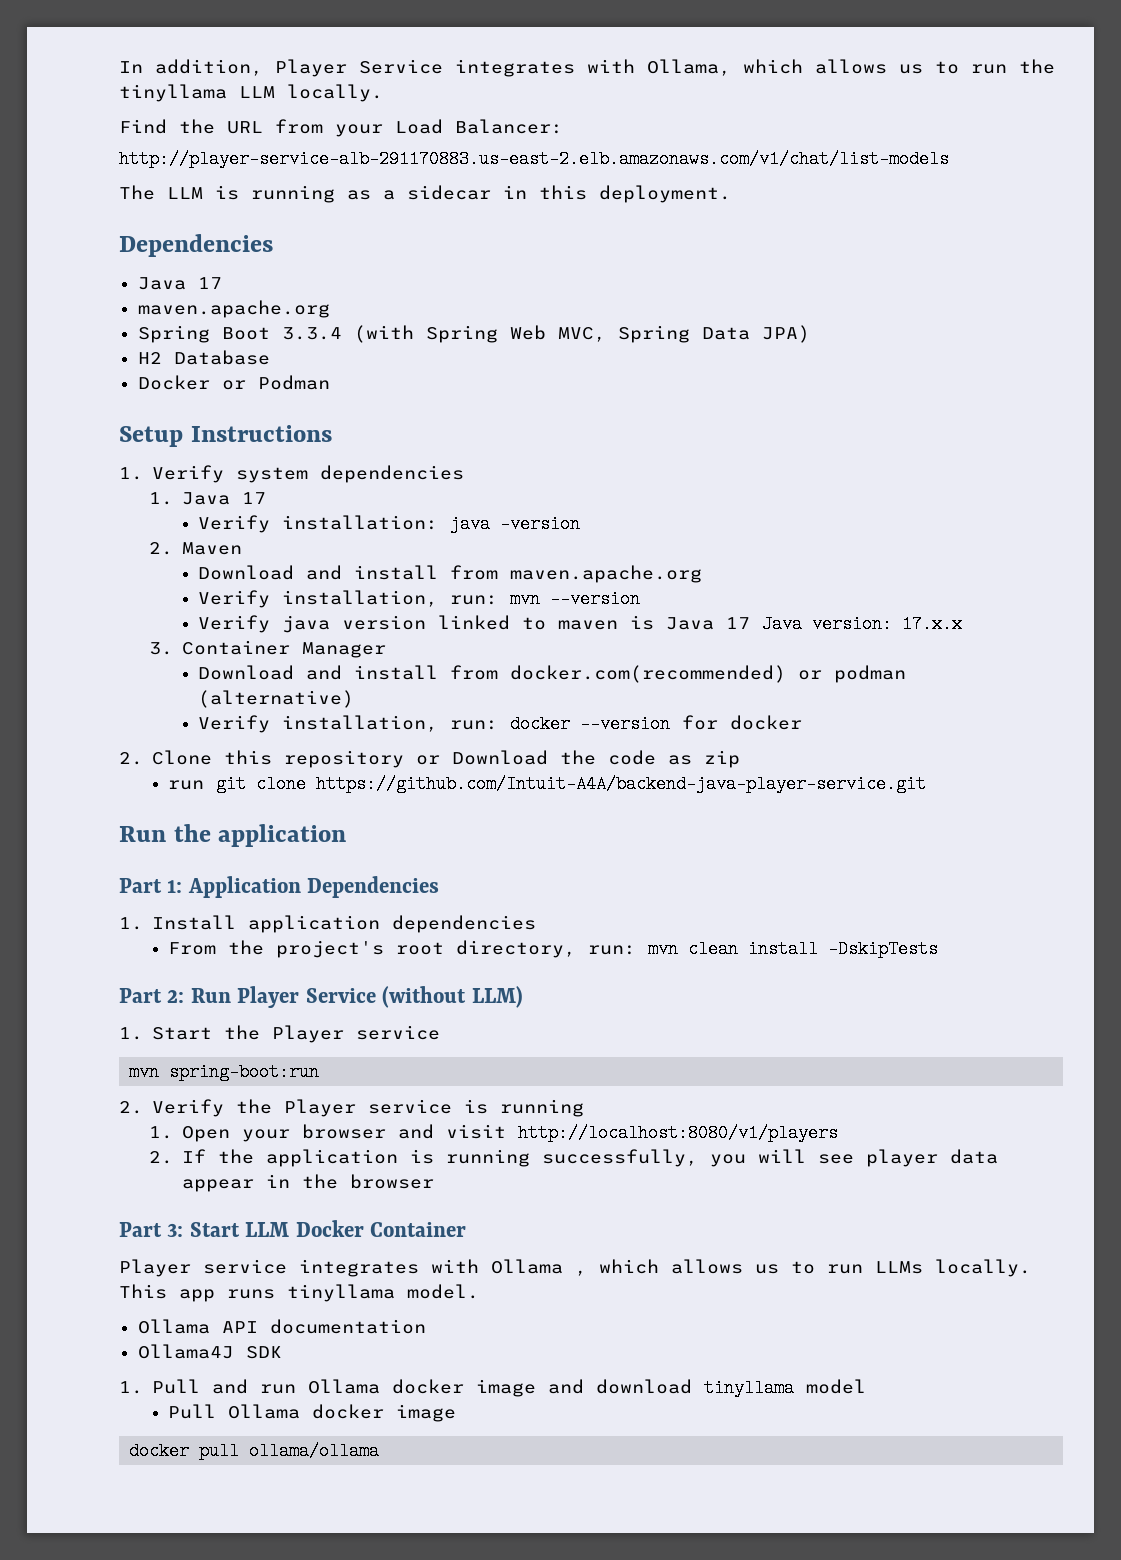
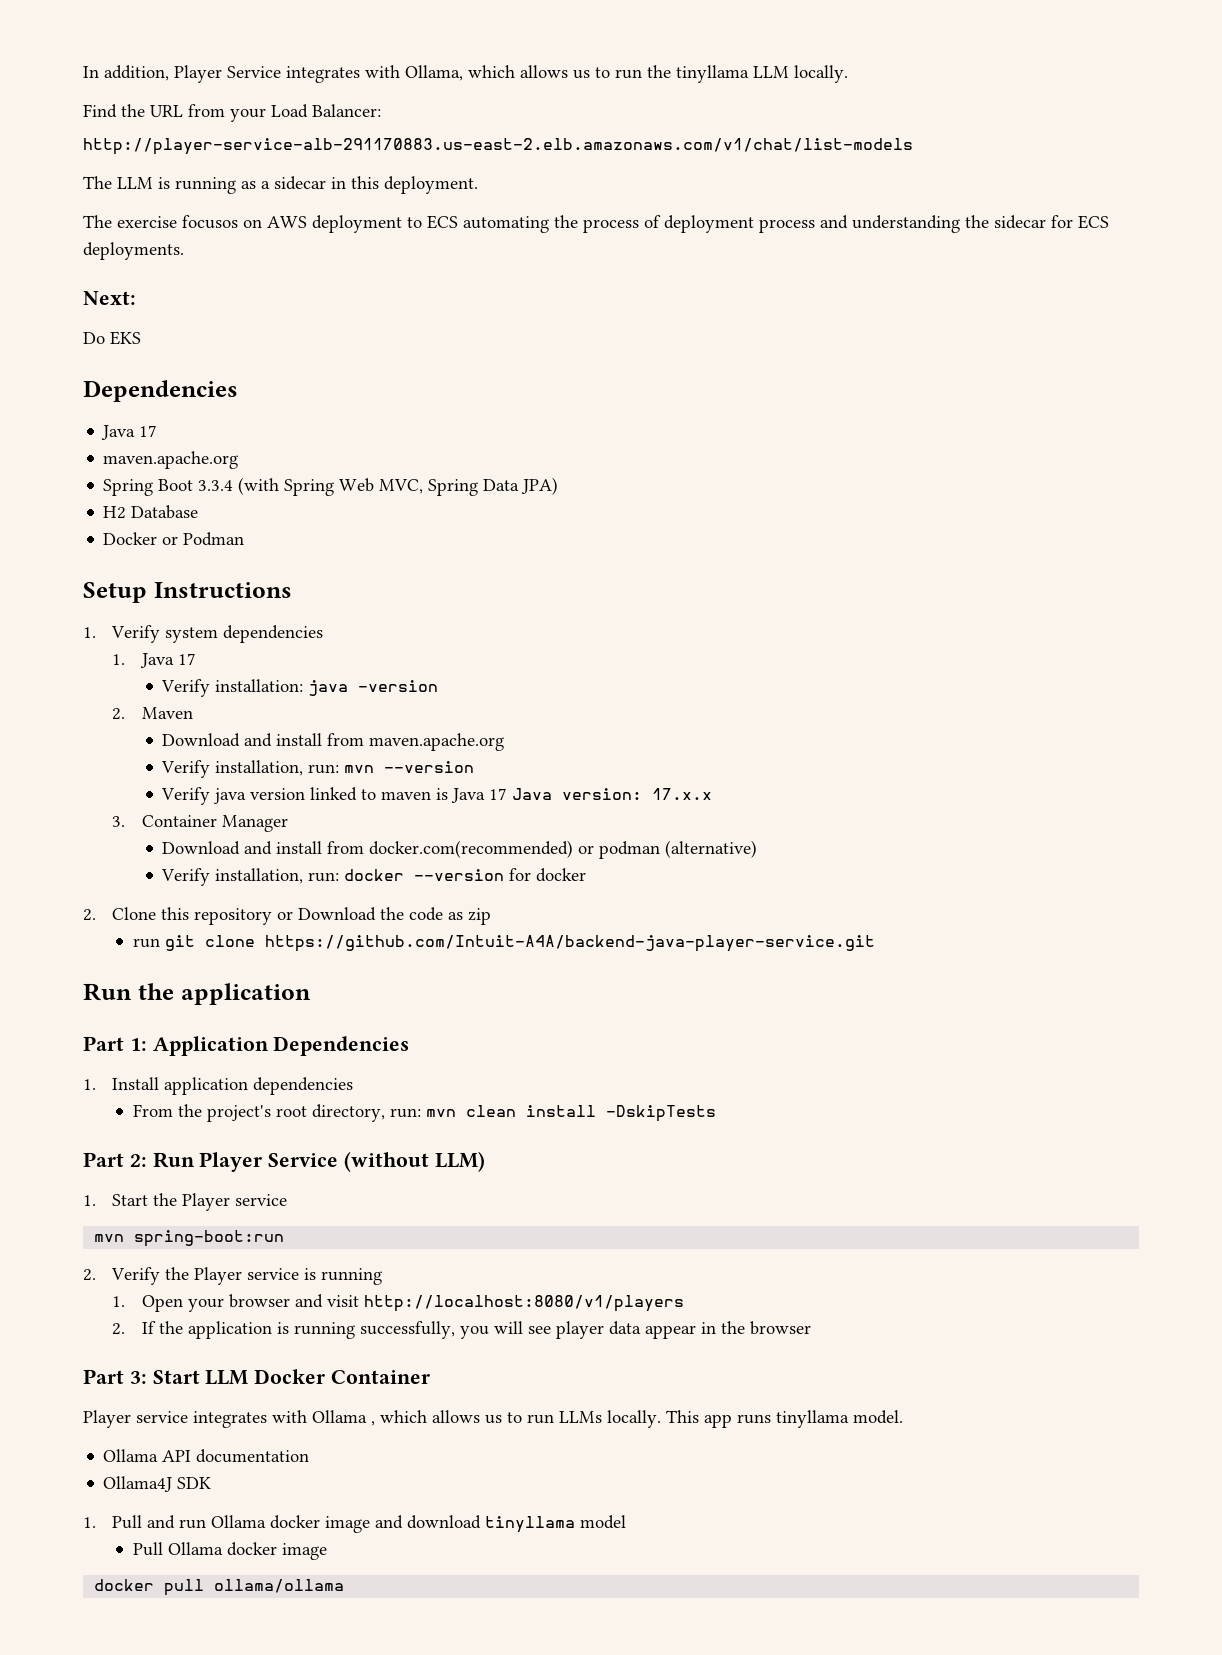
+ The exercise focusos on AWS deployment to ECS automating the process of deployment process and understanding the sidecar for ECS deployments.
+ Next:
+ Do EKS

